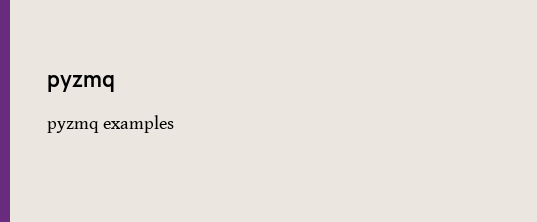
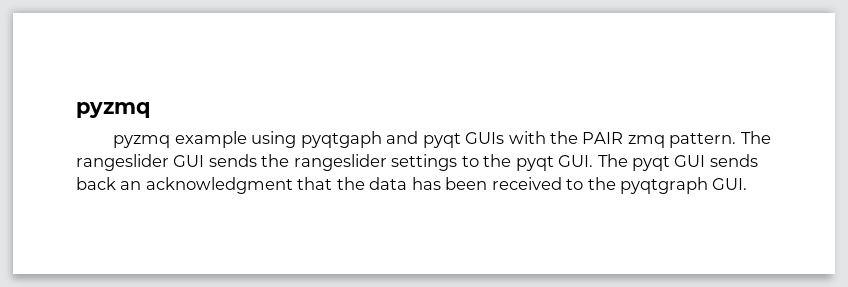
- pyzmq examples
+ pyzmq example using pyqtgaph and pyqt GUIs with the PAIR zmq pattern. The rangeslider GUI sends the rangeslider settings to the pyqt GUI. The pyqt GUI sends back an acknowledgment that the data has been received to the pyqtgraph GUI.

